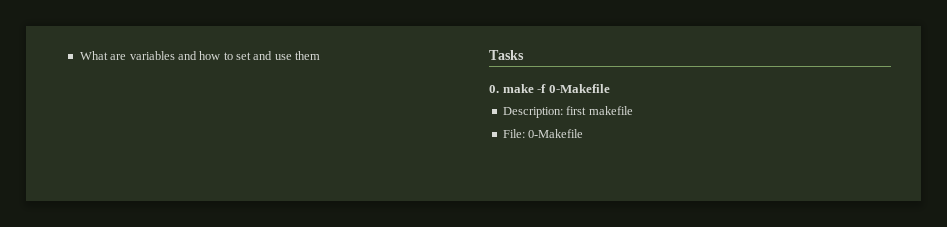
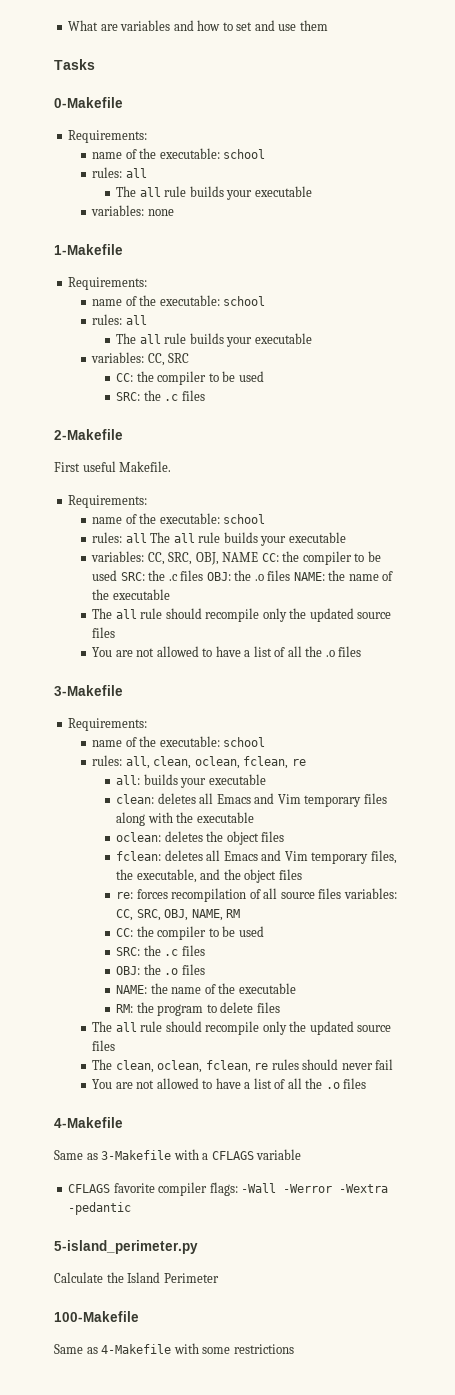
- 0. make -f 0-Makefile
- Description: first makefile
- File: 0-Makefile
+ 0-Makefile
+ Requirements:
+ name of the executable: school
+ rules: all
+ The all rule builds your executable
+ variables: none
+ 1-Makefile
+ Requirements:
+ name of the executable: school
+ rules: all
+ The all rule builds your executable
+ variables: CC, SRC
+ CC: the compiler to be used
+ SRC: the .c files
+ 2-Makefile
+ First useful Makefile.
+ Requirements:
+ name of the executable: school
+ rules: all The all rule builds your executable
+ variables: CC, SRC, OBJ, NAME CC: the compiler to be used SRC: the .c files OBJ: the .o files NAME: the name of the executable
+ The all rule should recompile only the updated source files
+ You are not allowed to have a list of all the .o files
+ 3-Makefile
+ Requirements:
+ name of the executable: school
+ rules: all, clean, oclean, fclean, re
+ all: builds your executable
+ clean: deletes all Emacs and Vim temporary files along with the executable
+ oclean: deletes the object files
+ fclean: deletes all Emacs and Vim temporary files, the executable, and the object files
+ re: forces recompilation of all source files variables: CC, SRC, OBJ, NAME, RM
+ CC: the compiler to be used
+ SRC: the .c files
+ OBJ: the .o files
+ NAME: the name of the executable
+ RM: the program to delete files
+ The all rule should recompile only the updated source files
+ The clean, oclean, fclean, re rules should never fail
+ You are not allowed to have a list of all the .o files
+ 4-Makefile
+ Same as 3-Makefile with a CFLAGS variable
+ CFLAGS favorite compiler flags: -Wall -Werror -Wextra -pedantic
+ 5-island_perimeter.py
+ Calculate the Island Perimeter
+ 100-Makefile
+ Same as 4-Makefile with some restrictions

